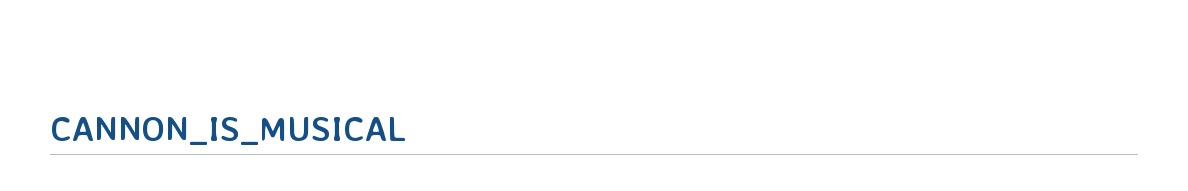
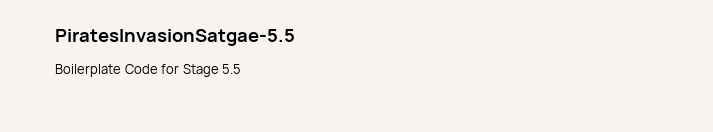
- CANNON_IS_MUSICAL
+ PiratesInvasionSatgae-5.5
+ Boilerplate Code for Stage 5.5

